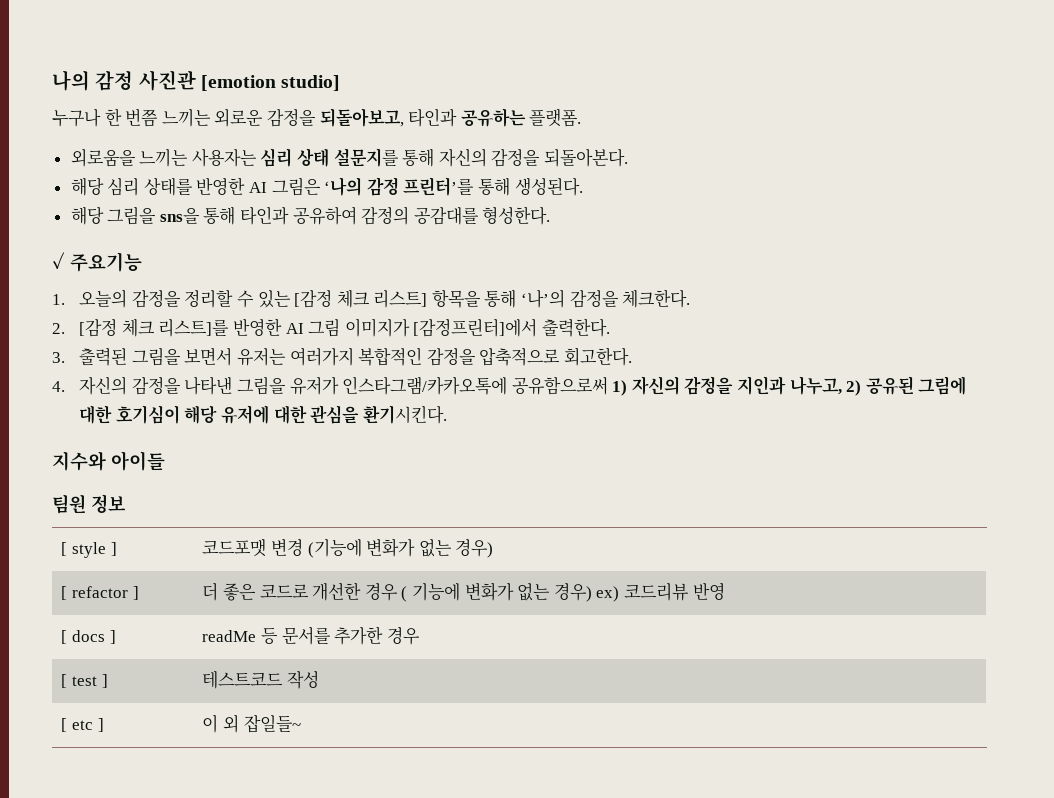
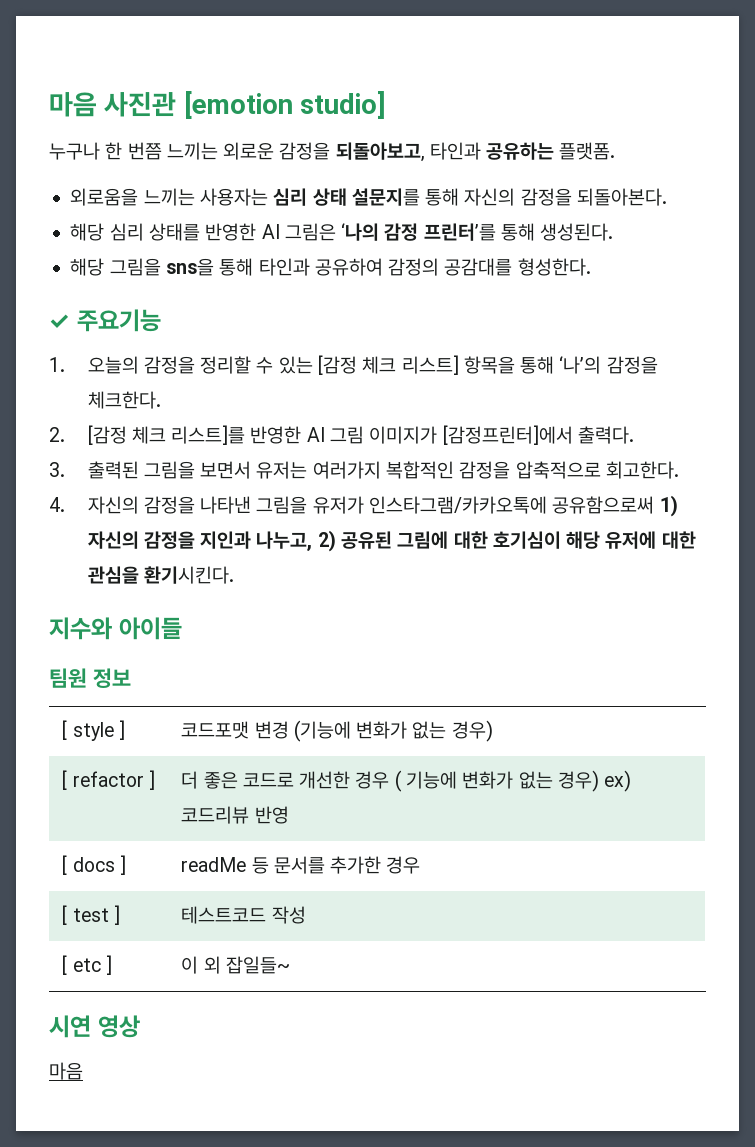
- 나의 감정 사진관 [emotion studio]
+ 마음 사진관 [emotion studio]
- 2. [감정 체크 리스트]를 반영한 AI 그림 이미지가 [감정프린터]에서 출력한다.
+ 2. [감정 체크 리스트]를 반영한 AI 그림 이미지가 [감정프린터]에서 출력다.
+ 시연 영상
+ 마음

